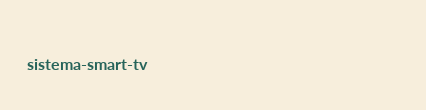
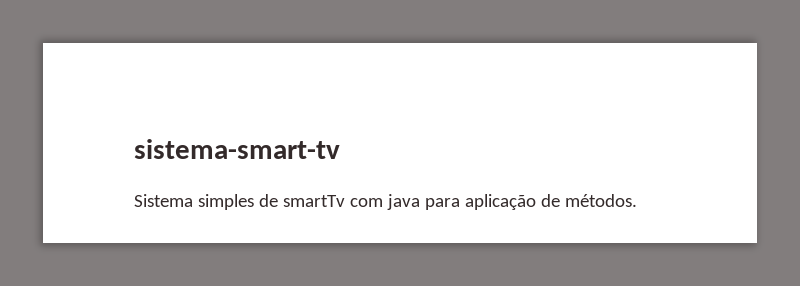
+ Sistema simples de smartTv com java para aplicação de métodos.

